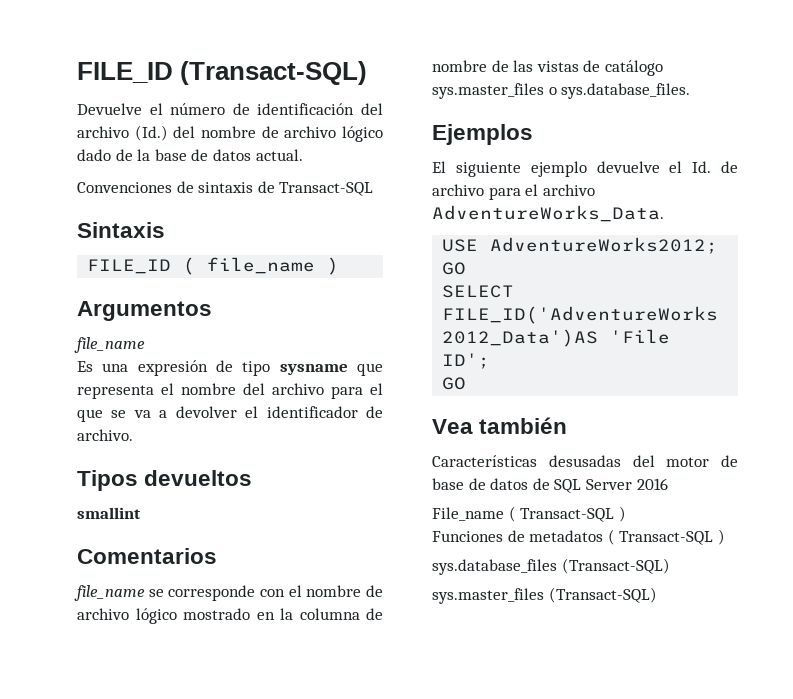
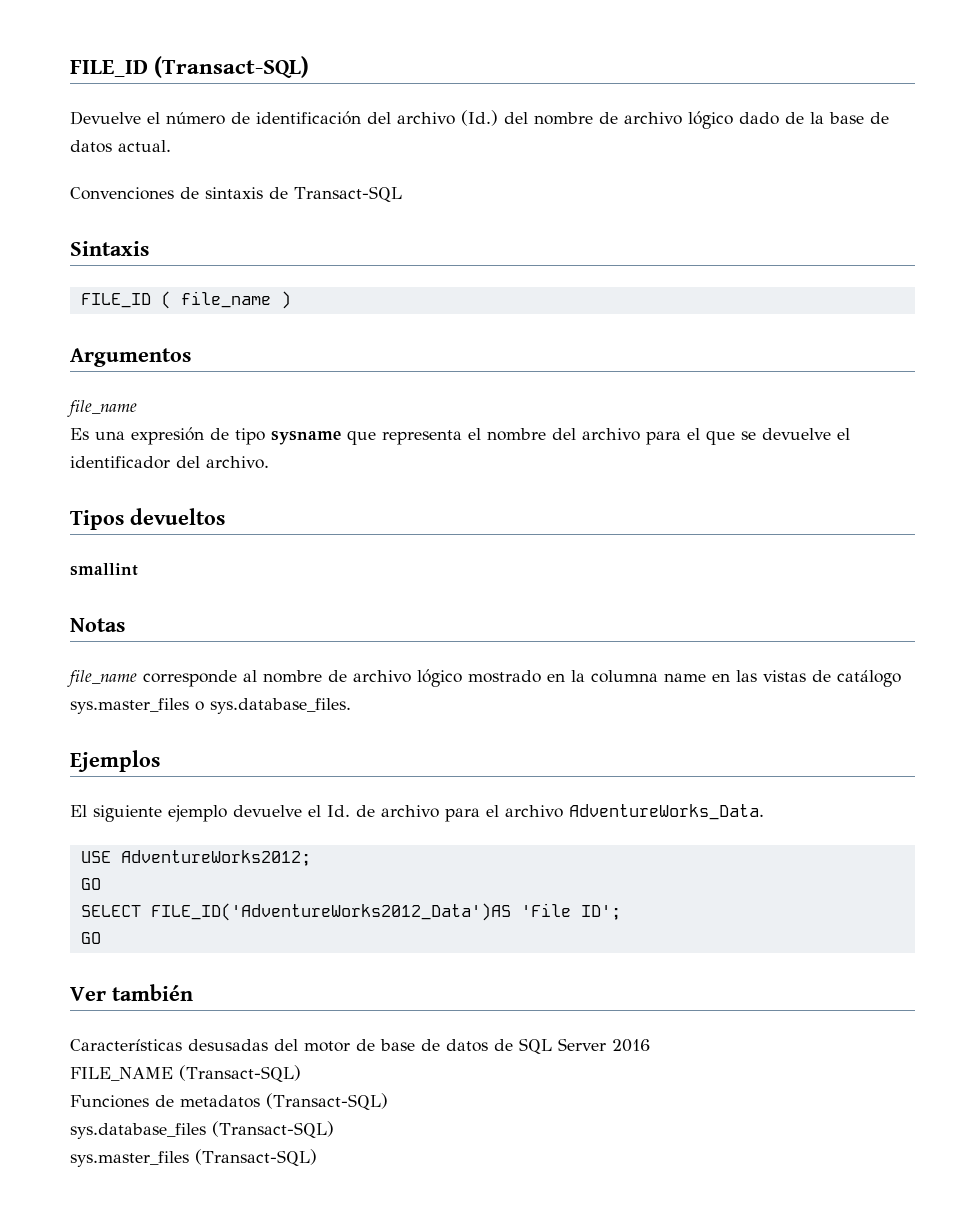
- Es una expresión de tipo sysname que representa el nombre del archivo para el que se va a devolver el identificador de archivo.
+ Es una expresión de tipo sysname que representa el nombre del archivo para el que se devuelve el identificador del archivo.
- Comentarios
- file_name se corresponde con el nombre de archivo lógico mostrado en la columna de nombre de las vistas de catálogo sys.master_files o sys.database_files.
+ Notas
+ file_name corresponde al nombre de archivo lógico mostrado en la columna name en las vistas de catálogo sys.master_files o sys.database_files.
- Vea también
+ Ver también
- File_name ( Transact-SQL )
+ FILE_NAME (Transact-SQL)
- Funciones de metadatos ( Transact-SQL )
+ Funciones de metadatos (Transact-SQL)

